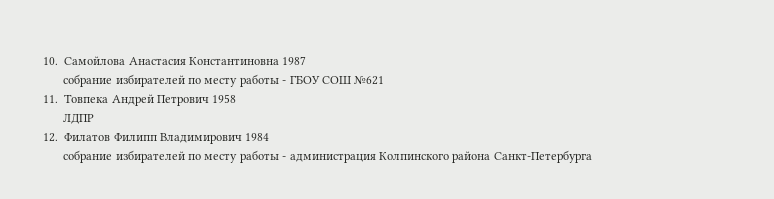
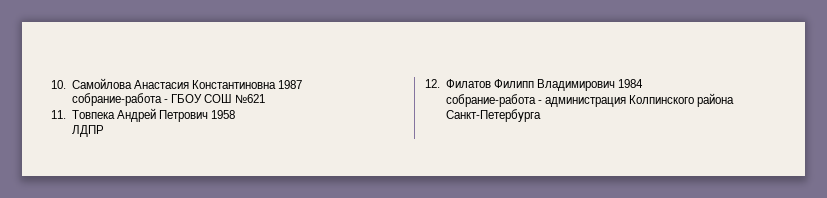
- собрание избирателей по месту работы - ГБОУ СОШ №621
+ собрание-работа - ГБОУ СОШ №621
- собрание избирателей по месту работы - администрация Колпинского района Санкт-Петербурга
+ собрание-работа - администрация Колпинского района Санкт-Петербурга

